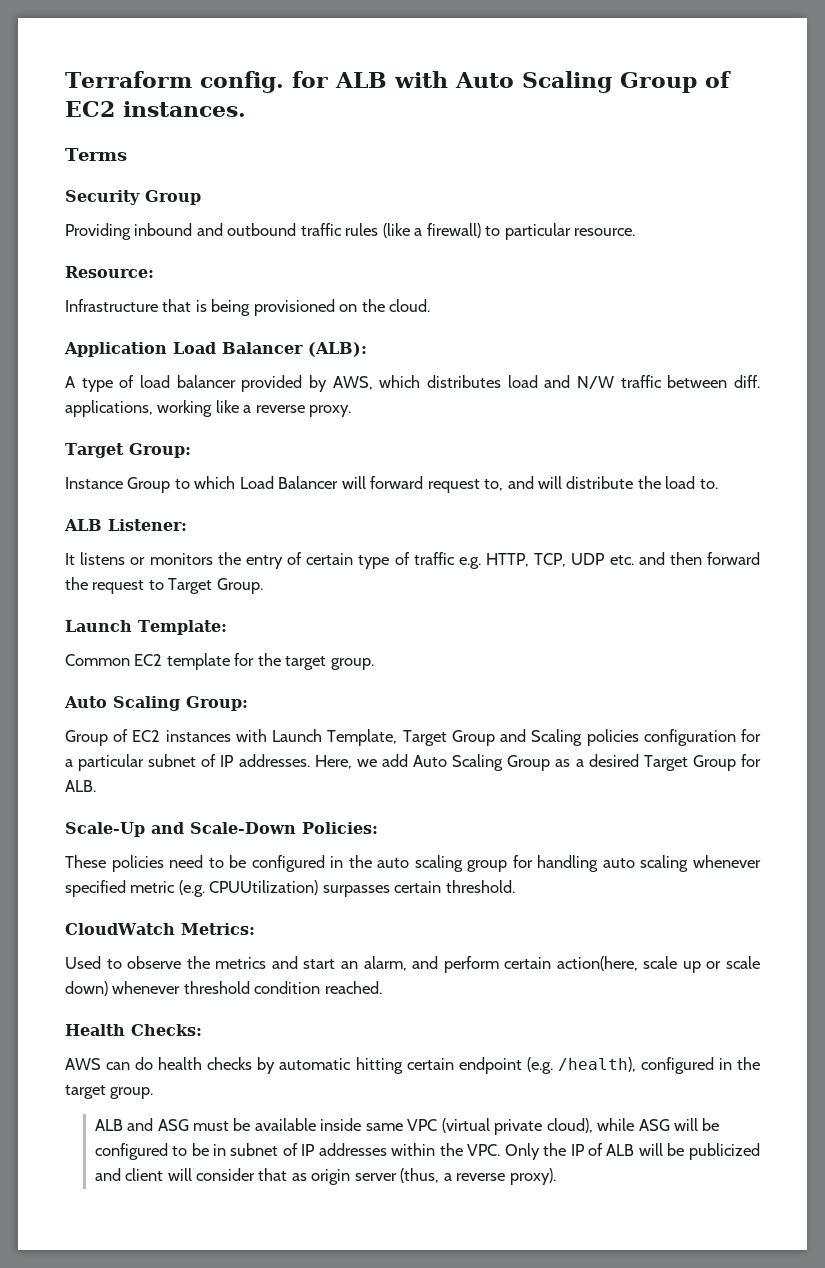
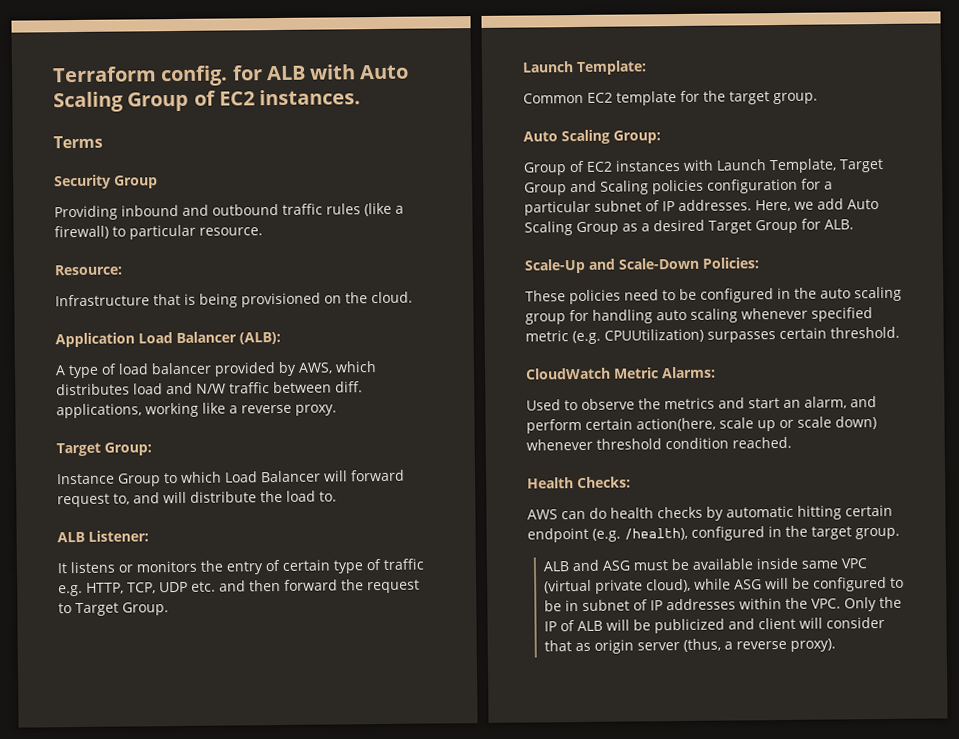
- CloudWatch Metrics:
+ CloudWatch Metric Alarms:

